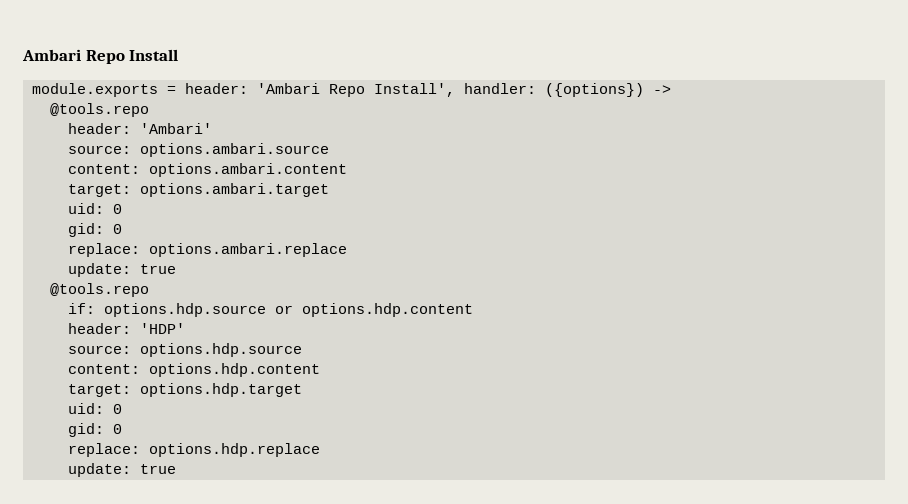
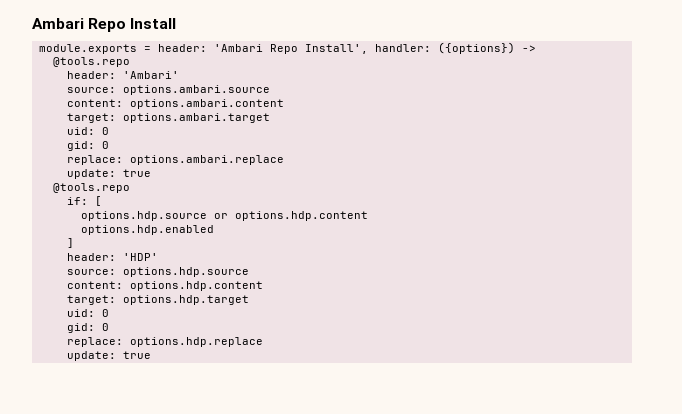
- if: options.hdp.source or options.hdp.content
+ if: [
+ options.hdp.source or options.hdp.content
+ options.hdp.enabled
+ ]

